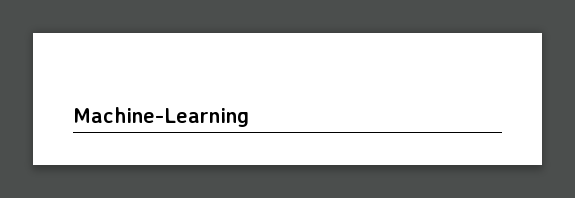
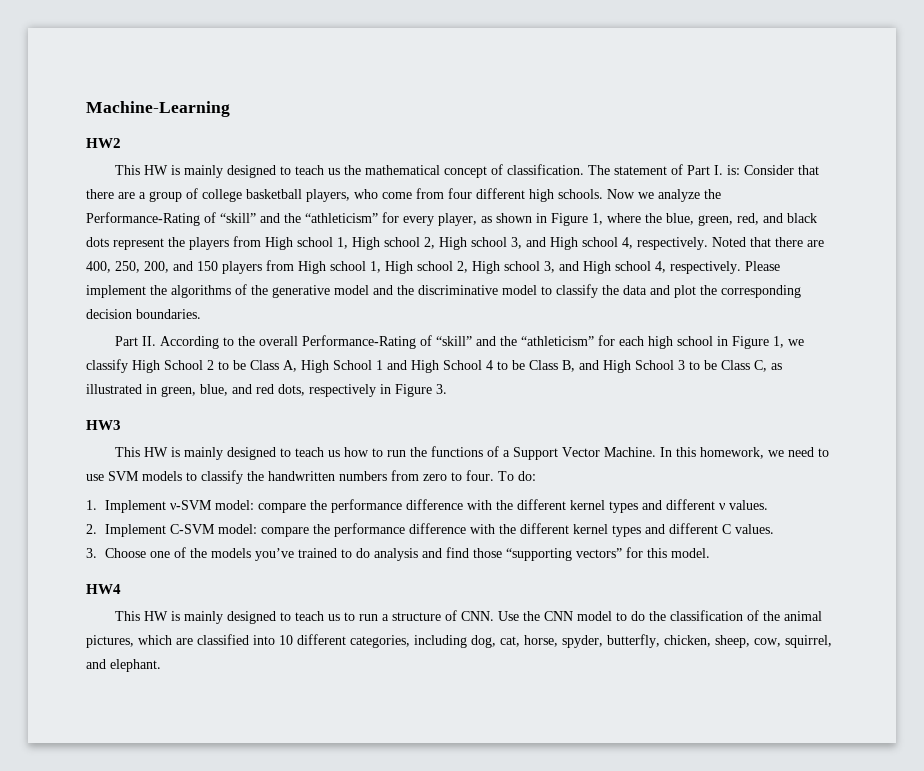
+ HW2
+ This HW is mainly designed to teach us the mathematical concept of classification. The statement of Part I. is: Consider that there are a group of college basketball players, who come from four different high schools. Now we analyze the Performance-Rating of “skill” and the “athleticism” for every player, as shown in Figure 1, where the blue, green, red, and black dots represent the players from High school 1, High school 2, High school 3, and High school 4, respectively. Noted that there are 400, 250, 200, and 150 players from High school 1, High school 2, High school 3, and High school 4, respectively. Please implement the algorithms of the generative model and the discriminative model to classify the data and plot the corresponding decision boundaries.
+ Part II. According to the overall Performance-Rating of “skill” and the “athleticism” for each high school in Figure 1, we classify High School 2 to be Class A, High School 1 and High School 4 to be Class B, and High School 3 to be Class C, as illustrated in green, blue, and red dots, respectively in Figure 3.
+ HW3
+ This HW is mainly designed to teach us how to run the functions of a Support Vector Machine. In this homework, we need to use SVM models to classify the handwritten numbers from zero to four. To do:
+ 1. Implement ν-SVM model: compare the performance difference with the different kernel types and different ν values.
+ 2. Implement C-SVM model: compare the performance difference with the different kernel types and different C values.
+ 3. Choose one of the models you’ve trained to do analysis and find those “supporting vectors” for this model.
+ HW4
+ This HW is mainly designed to teach us to run a structure of CNN. Use the CNN model to do the classification of the animal pictures, which are classified into 10 different categories, including dog, cat, horse, spyder, butterfly, chicken, sheep, cow, squirrel, and elephant.

